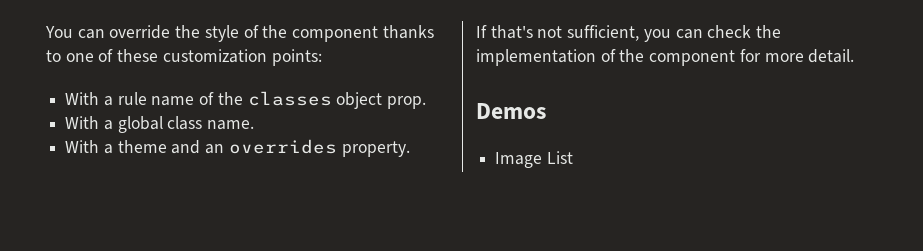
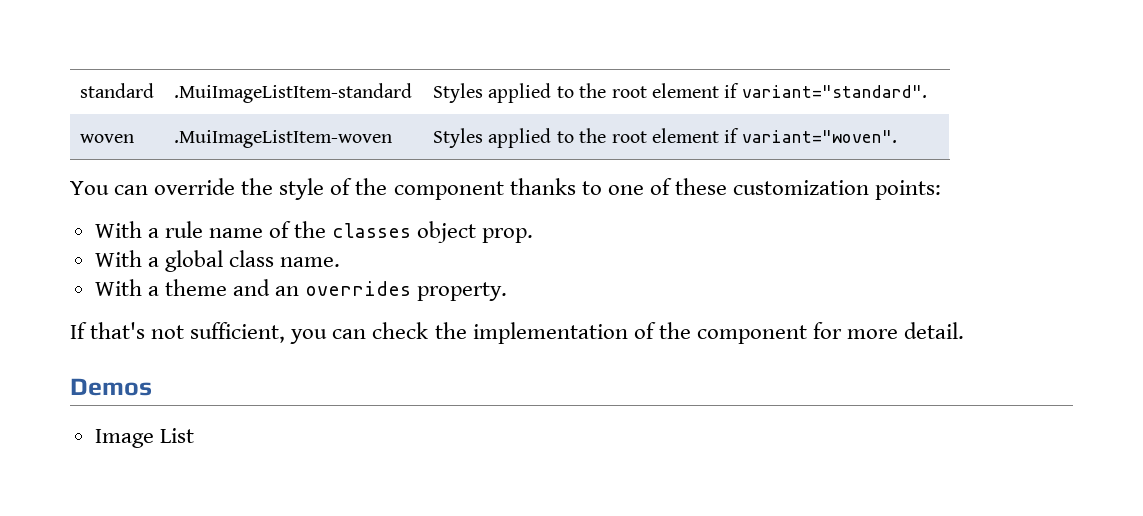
+ standard | .MuiImageListItem-standard | Styles applied to the root element if variant="standard".
+ woven | .MuiImageListItem-woven | Styles applied to the root element if variant="woven".

